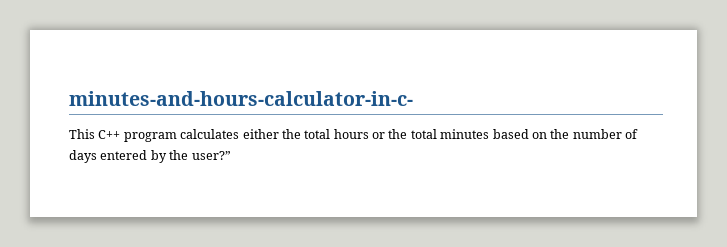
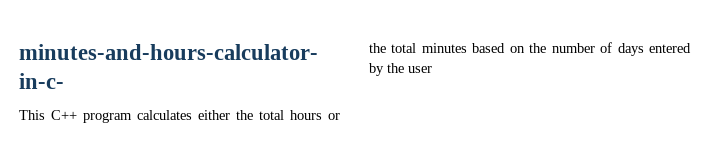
- This C++ program calculates either the total hours or the total minutes based on the number of days entered by the user?”
+ This C++ program calculates either the total hours or the total minutes based on the number of days entered by the user

